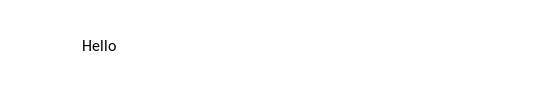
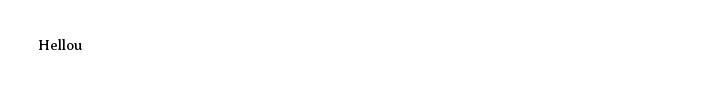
- Hello
+ Hellou

